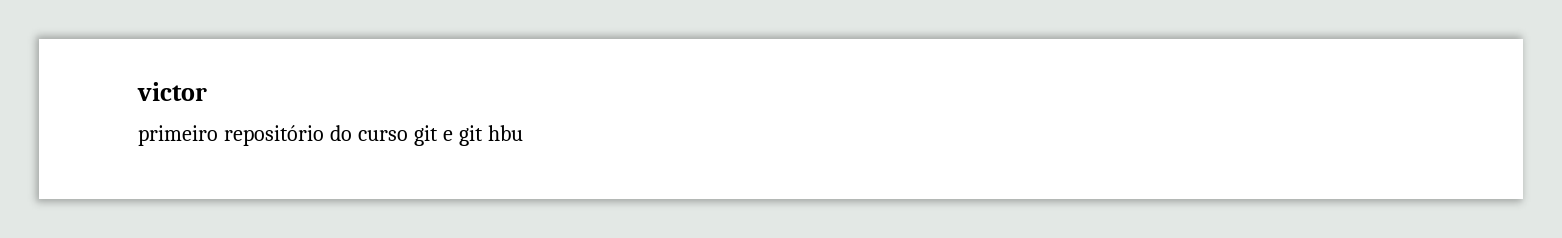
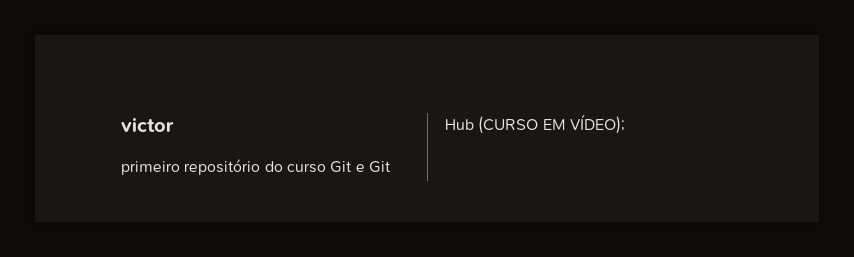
- primeiro repositório do curso git e git hbu
+ primeiro repositório do curso Git e Git Hub (CURSO EM VÍDEO);

